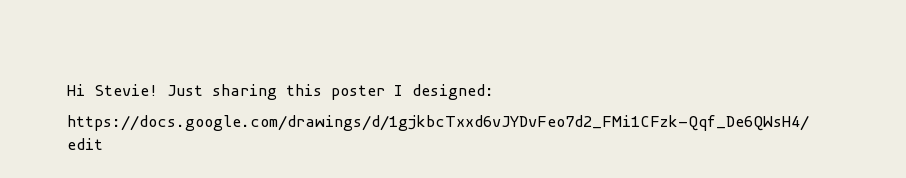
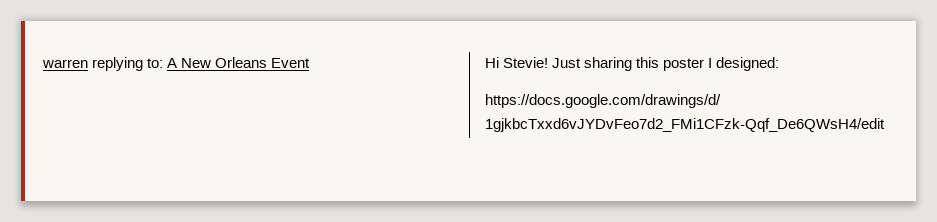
+ warren replying to: A New Orleans Event

